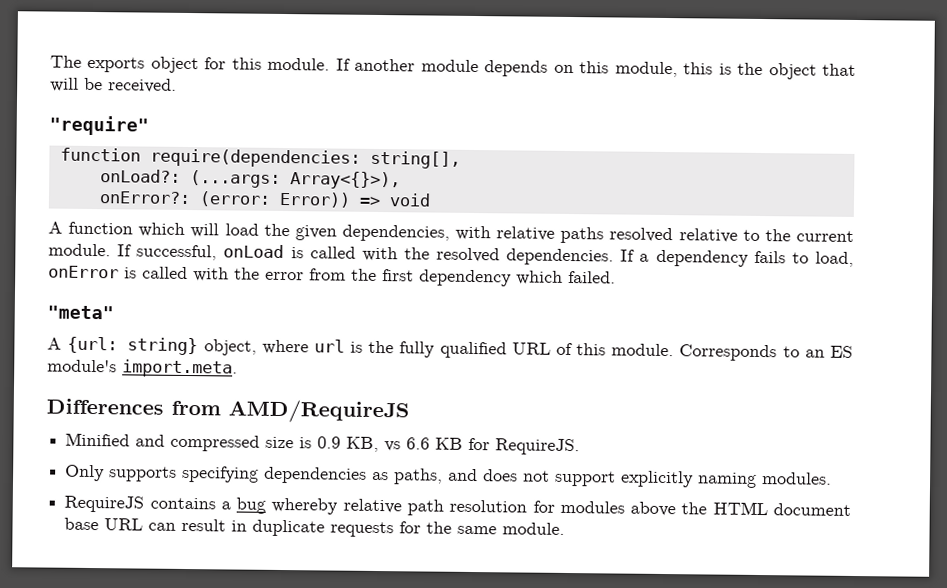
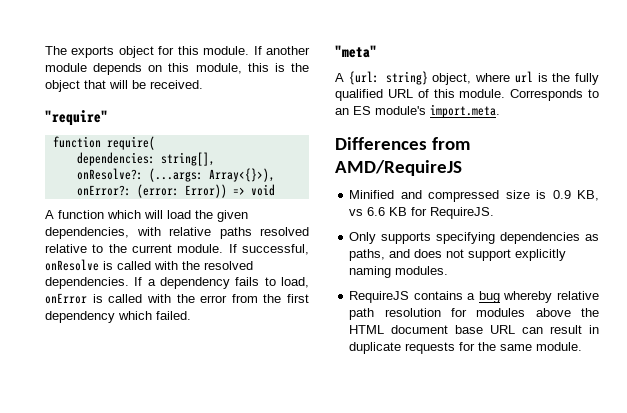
- function require(dependencies: string[],
+ function require(
+ dependencies: string[],
- onLoad?: (...args: Array<{}>),
+ onResolve?: (...args: Array<{}>),
- If successful, onLoad is called with the resolved dependencies.
+ If successful, onResolve is called with the resolved dependencies.

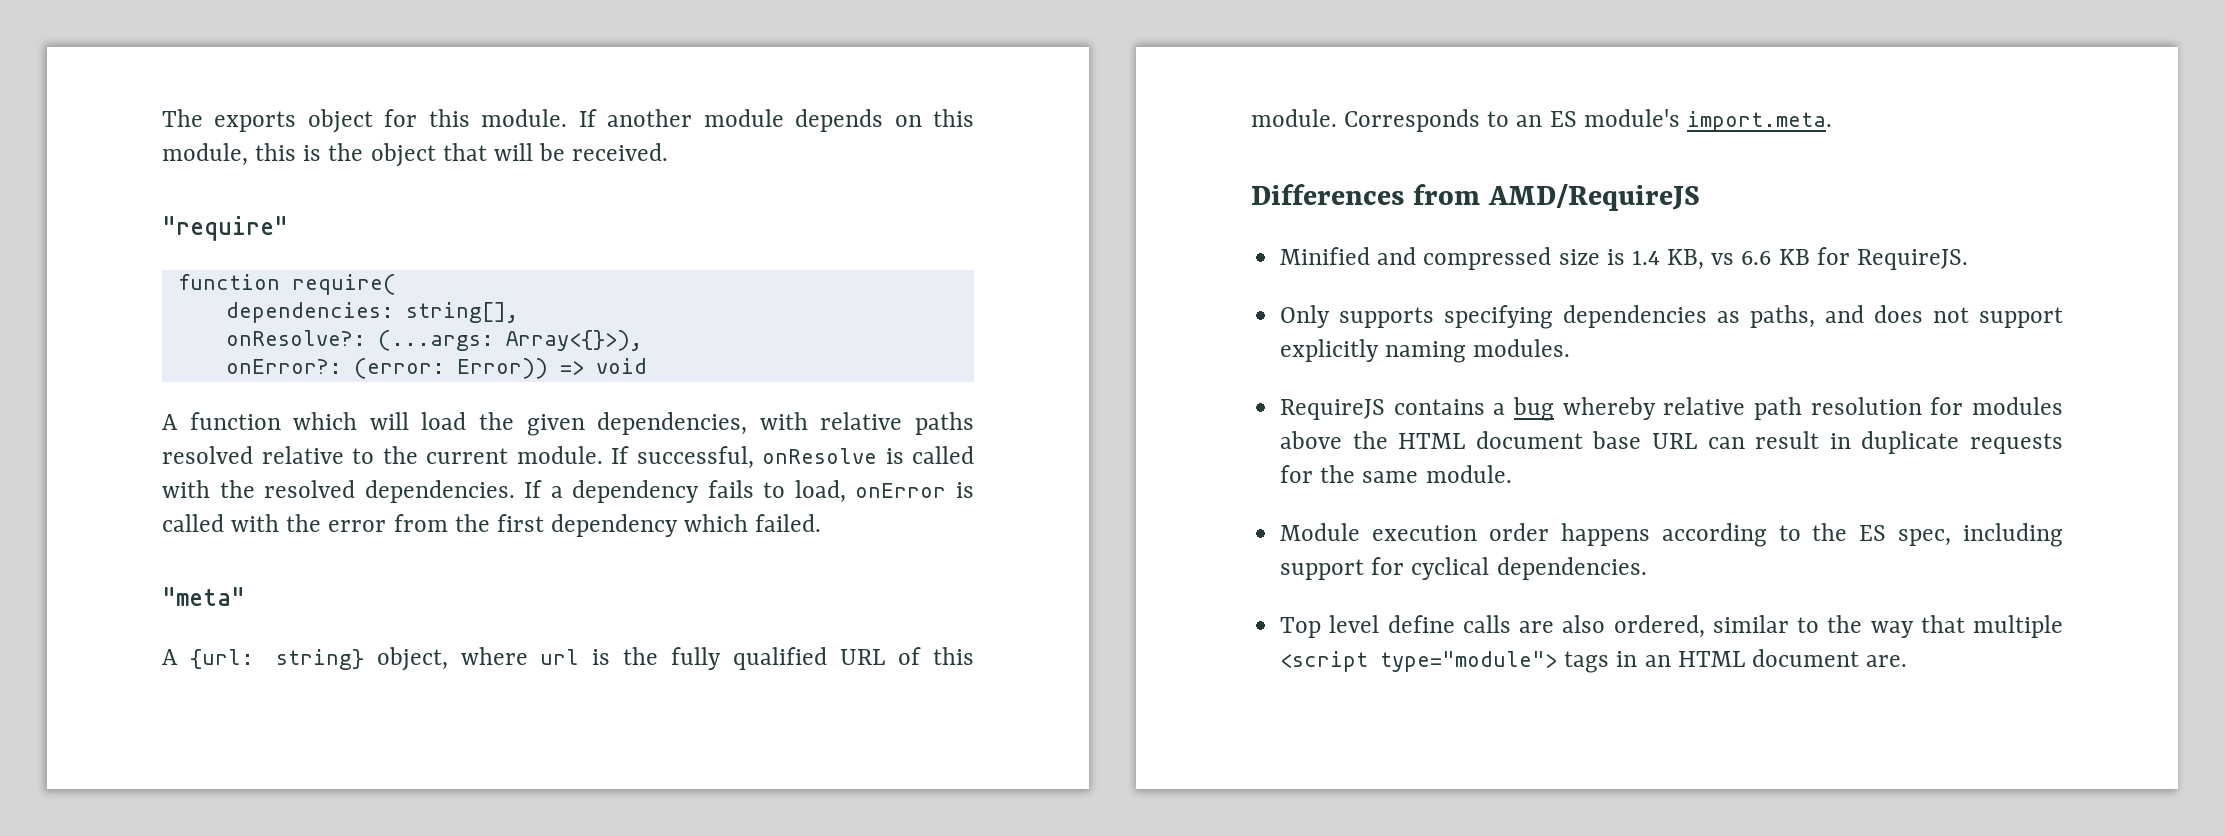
- Minified and compressed size is 0.9 KB, vs 6.6 KB for RequireJS.
+ Minified and compressed size is 1.4 KB, vs 6.6 KB for RequireJS.
+ Module execution order happens according to the ES spec, including support for cyclical dependencies.
+ Top level define calls are also ordered, similar to the way that multiple <script type="module"> tags in an HTML document are.

